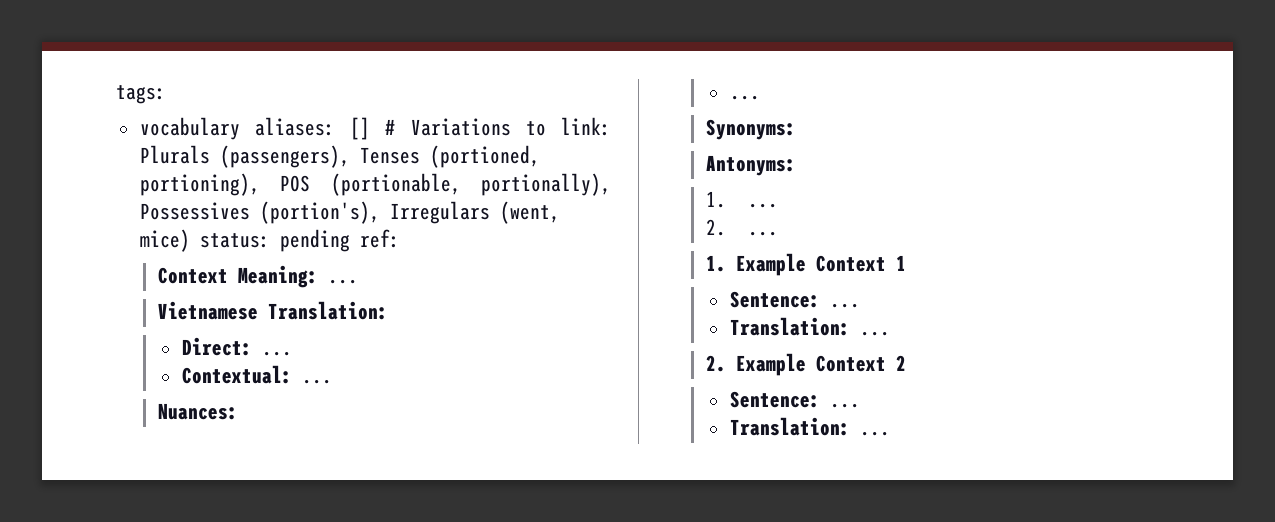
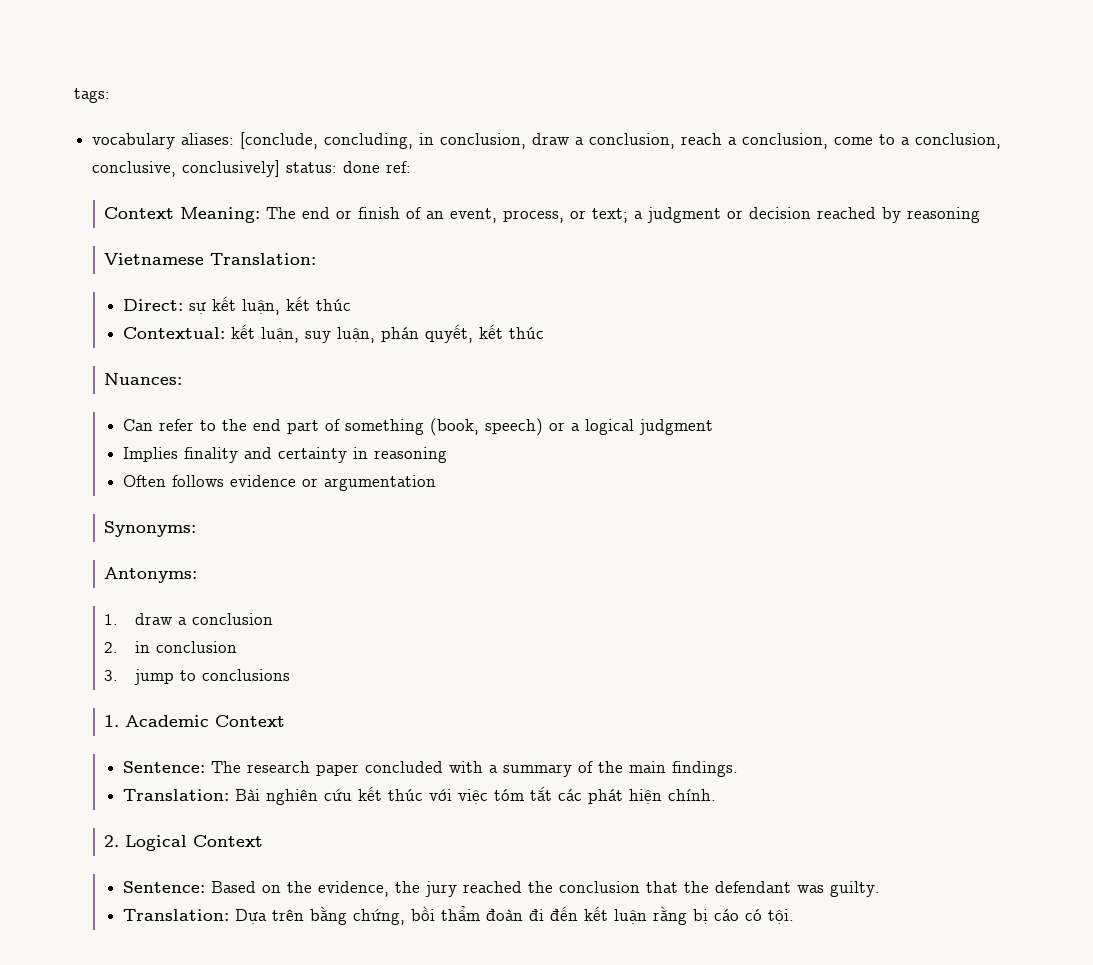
- vocabulary aliases: [] # Variations to link: Plurals (passengers), Tenses (portioned, portioning), POS (portionable, portionally), Possessives (portion's), Irregulars (went, mice) status: pending ref:
- Context Meaning: ...
+ vocabulary aliases: [conclude, concluding, in conclusion, draw a conclusion, reach a conclusion, come to a conclusion, conclusive, conclusively] status: done ref:
+ Context Meaning: The end or finish of an event, process, or text; a judgment or decision reached by reasoning
  Vietnamese Translation:
- Direct: ...
- Contextual: ...
+ Direct: sự kết luận, kết thúc
+ Contextual: kết luận, suy luận, phán quyết, kết thúc
  Nuances:
- ...
+ Can refer to the end part of something (book, speech) or a logical judgment
+ Implies finality and certainty in reasoning
+ Often follows evidence or argumentation
  Synonyms:
  Antonyms:
- 1. ...
- 2. ...
- 1. Example Context 1
- Sentence: ...
- Translation: ...
- 2. Example Context 2
- Sentence: ...
- Translation: ...
+ 1. draw a conclusion
+ 2. in conclusion
+ 3. jump to conclusions
+ 1. Academic Context
+ Sentence: The research paper concluded with a summary of the main findings.
+ Translation: Bài nghiên cứu kết thúc với việc tóm tắt các phát hiện chính.
+ 2. Logical Context
+ Sentence: Based on the evidence, the jury reached the conclusion that the defendant was guilty.
+ Translation: Dựa trên bằng chứng, bồi thẩm đoàn đi đến kết luận rằng bị cáo có tội.

